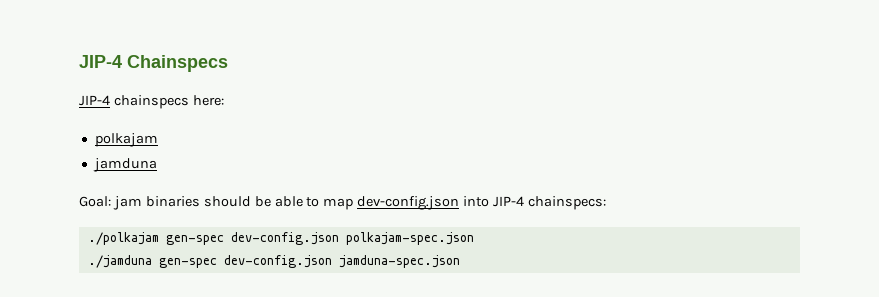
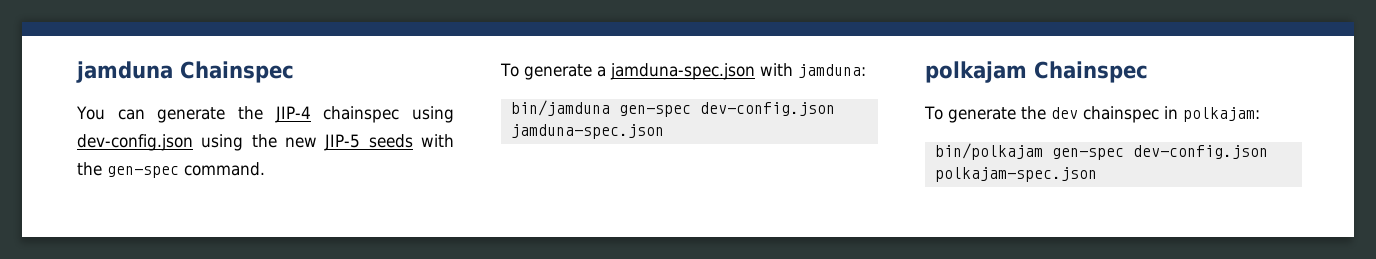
- JIP-4 Chainspecs
- JIP-4 chainspecs here:
- polkajam
- jamduna
- Goal: jam binaries should be able to map dev-config.json into JIP-4 chainspecs:
- ./polkajam gen-spec dev-config.json polkajam-spec.json
+ jamduna Chainspec
+ You can generate the JIP-4 chainspec using dev-config.json using the new JIP-5 seeds with the gen-spec command.
+ To generate a jamduna-spec.json with jamduna:
+ bin/jamduna gen-spec dev-config.json jamduna-spec.json
+ polkajam Chainspec
+ To generate the dev chainspec in polkajam:
+ bin/polkajam gen-spec dev-config.json polkajam-spec.json
- ./jamduna gen-spec dev-config.json jamduna-spec.json

